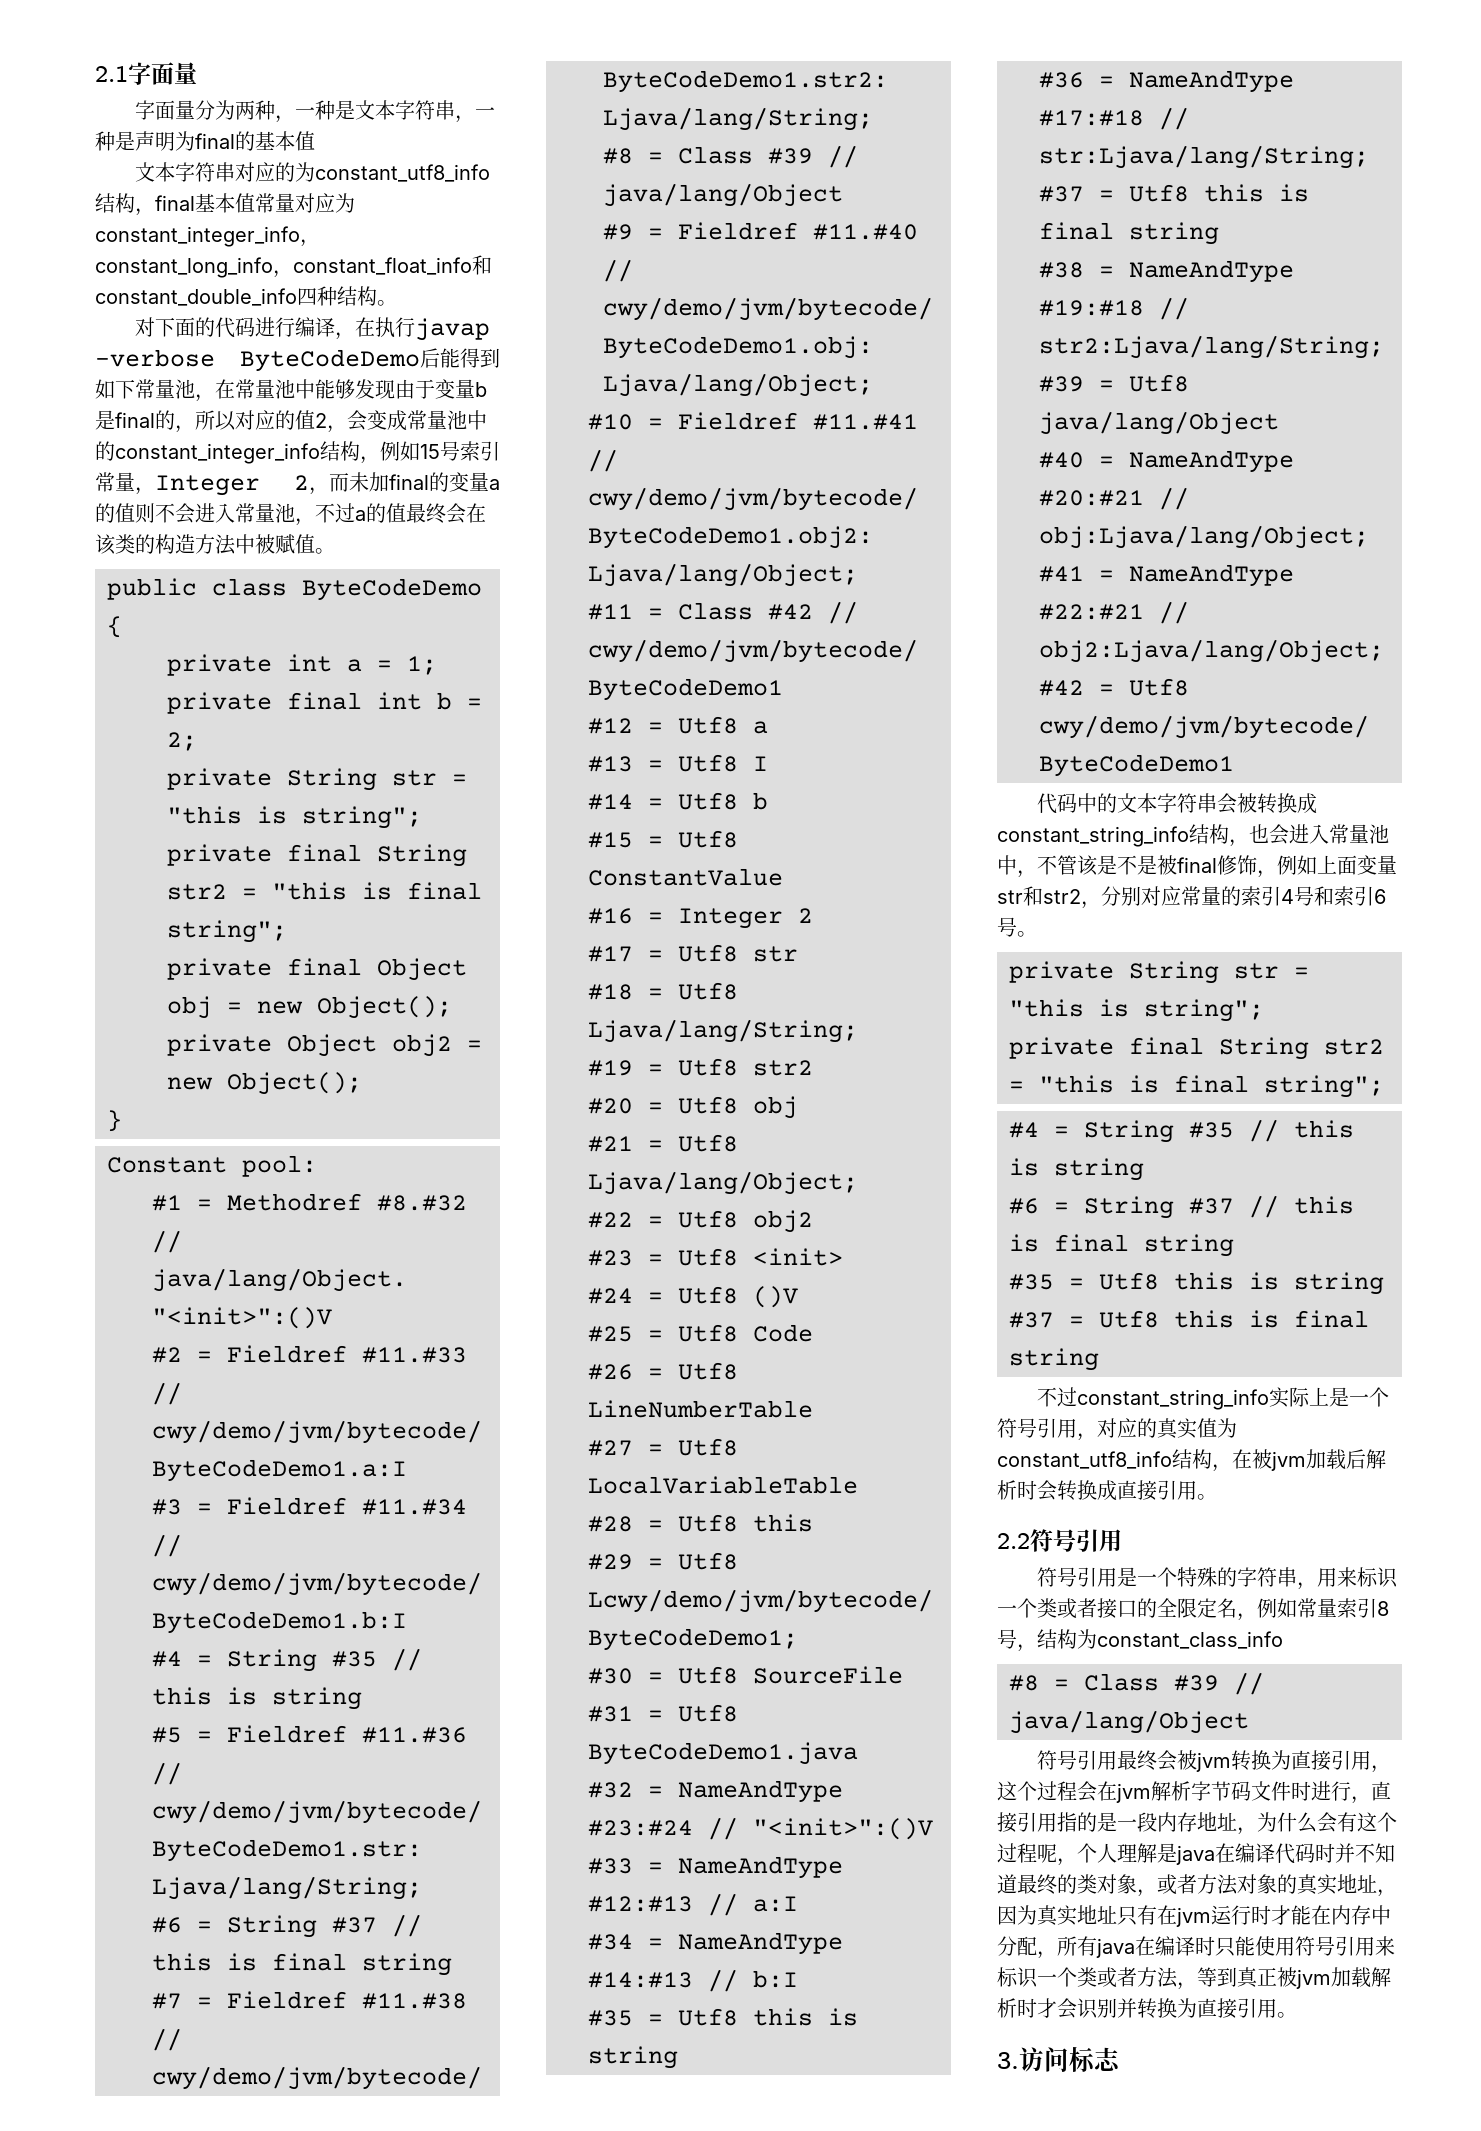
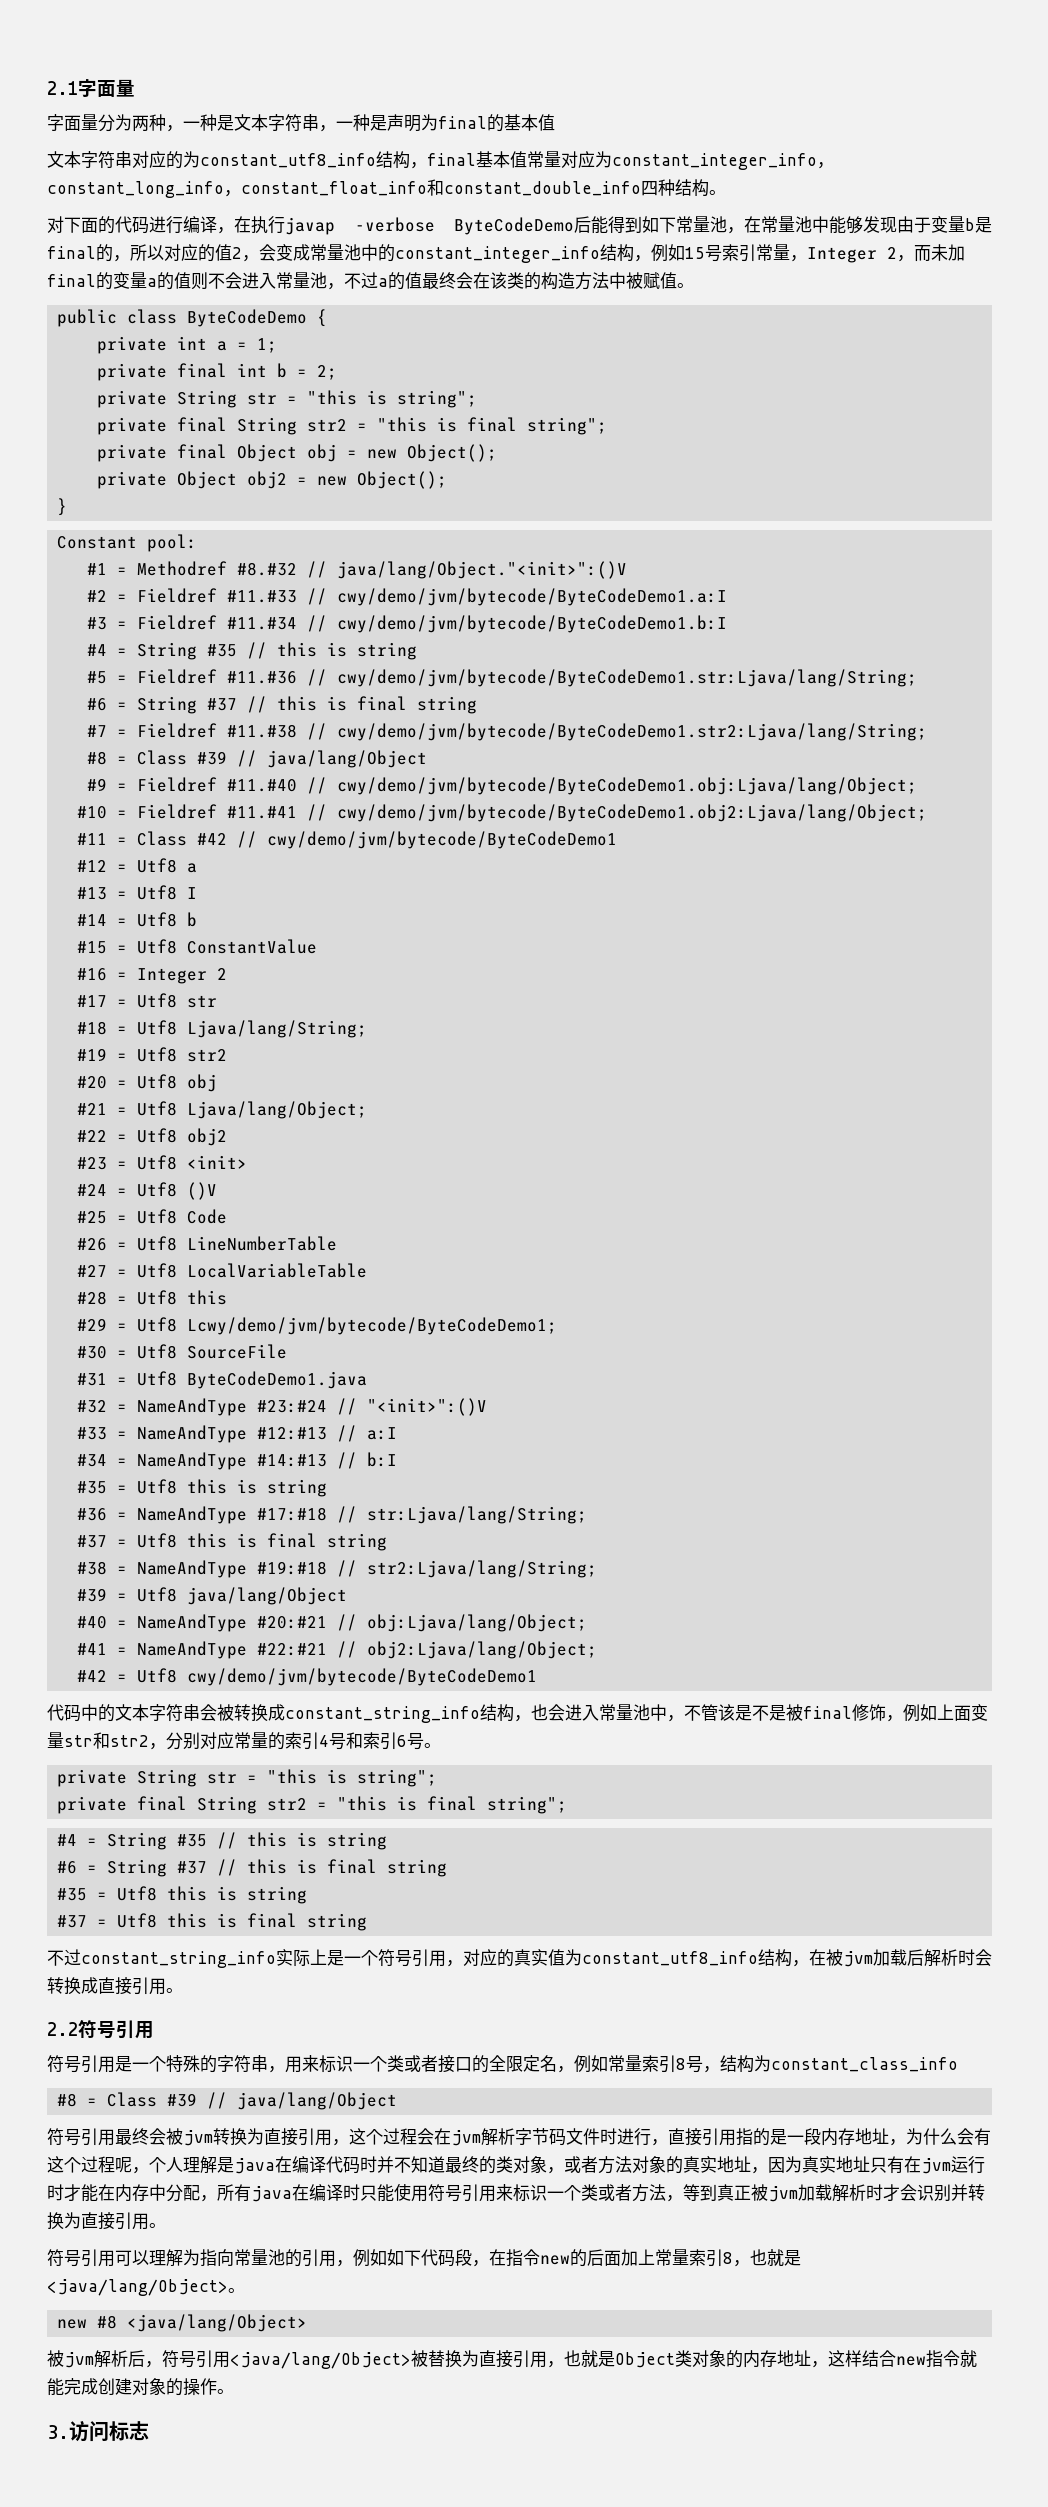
+ 符号引用可以理解为指向常量池的引用，例如如下代码段，在指令new的后面加上常量索引8，也就是<java/lang/Object>。
+ new #8 <java/lang/Object>
+ 被jvm解析后，符号引用<java/lang/Object>被替换为直接引用，也就是Object类对象的内存地址，这样结合new指令就能完成创建对象的操作。

